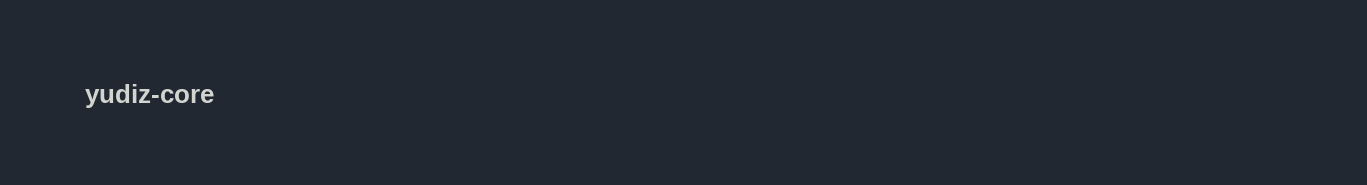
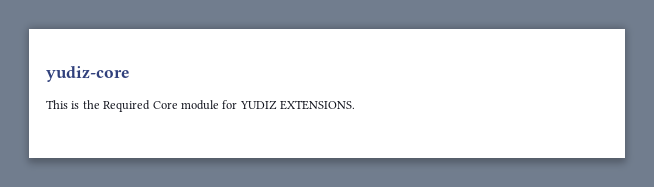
+ This is the Required Core module for YUDIZ EXTENSIONS.

